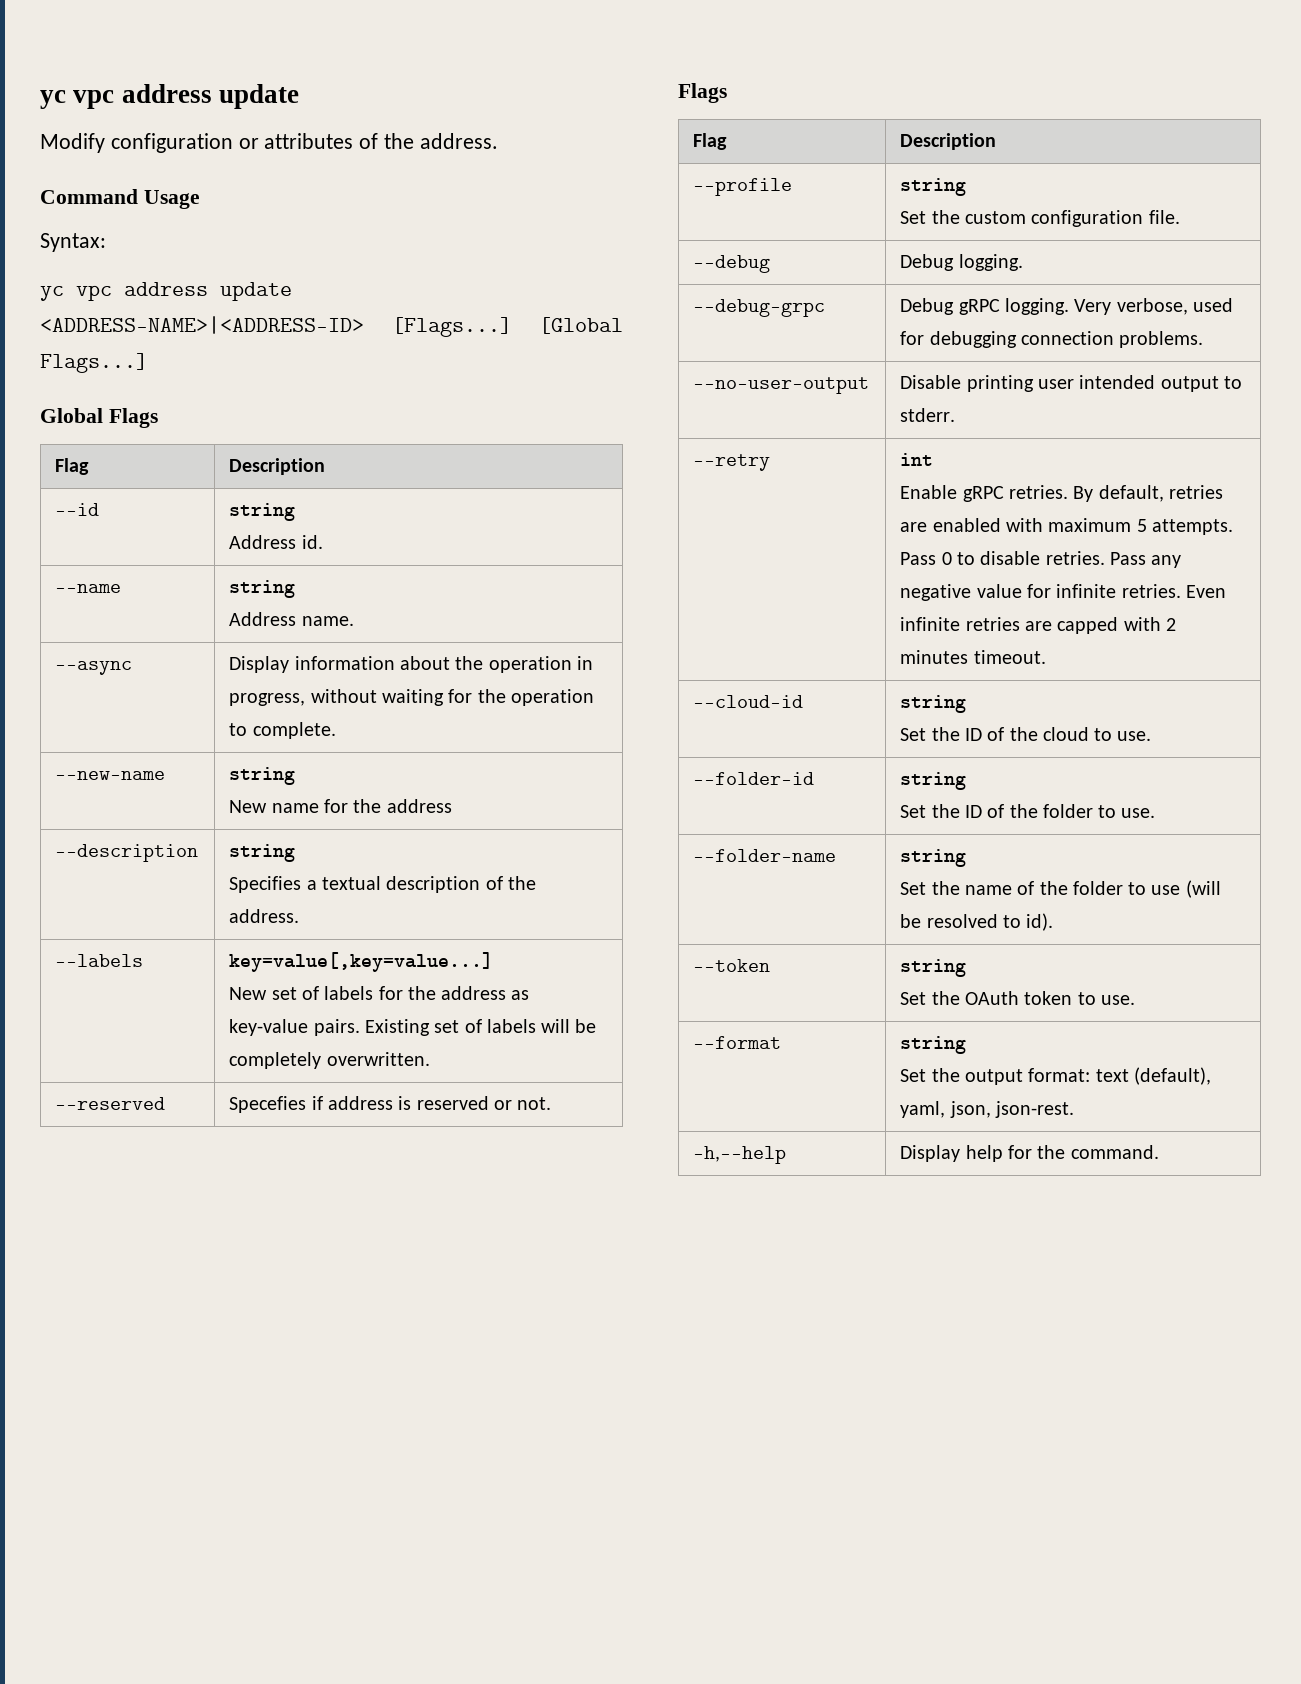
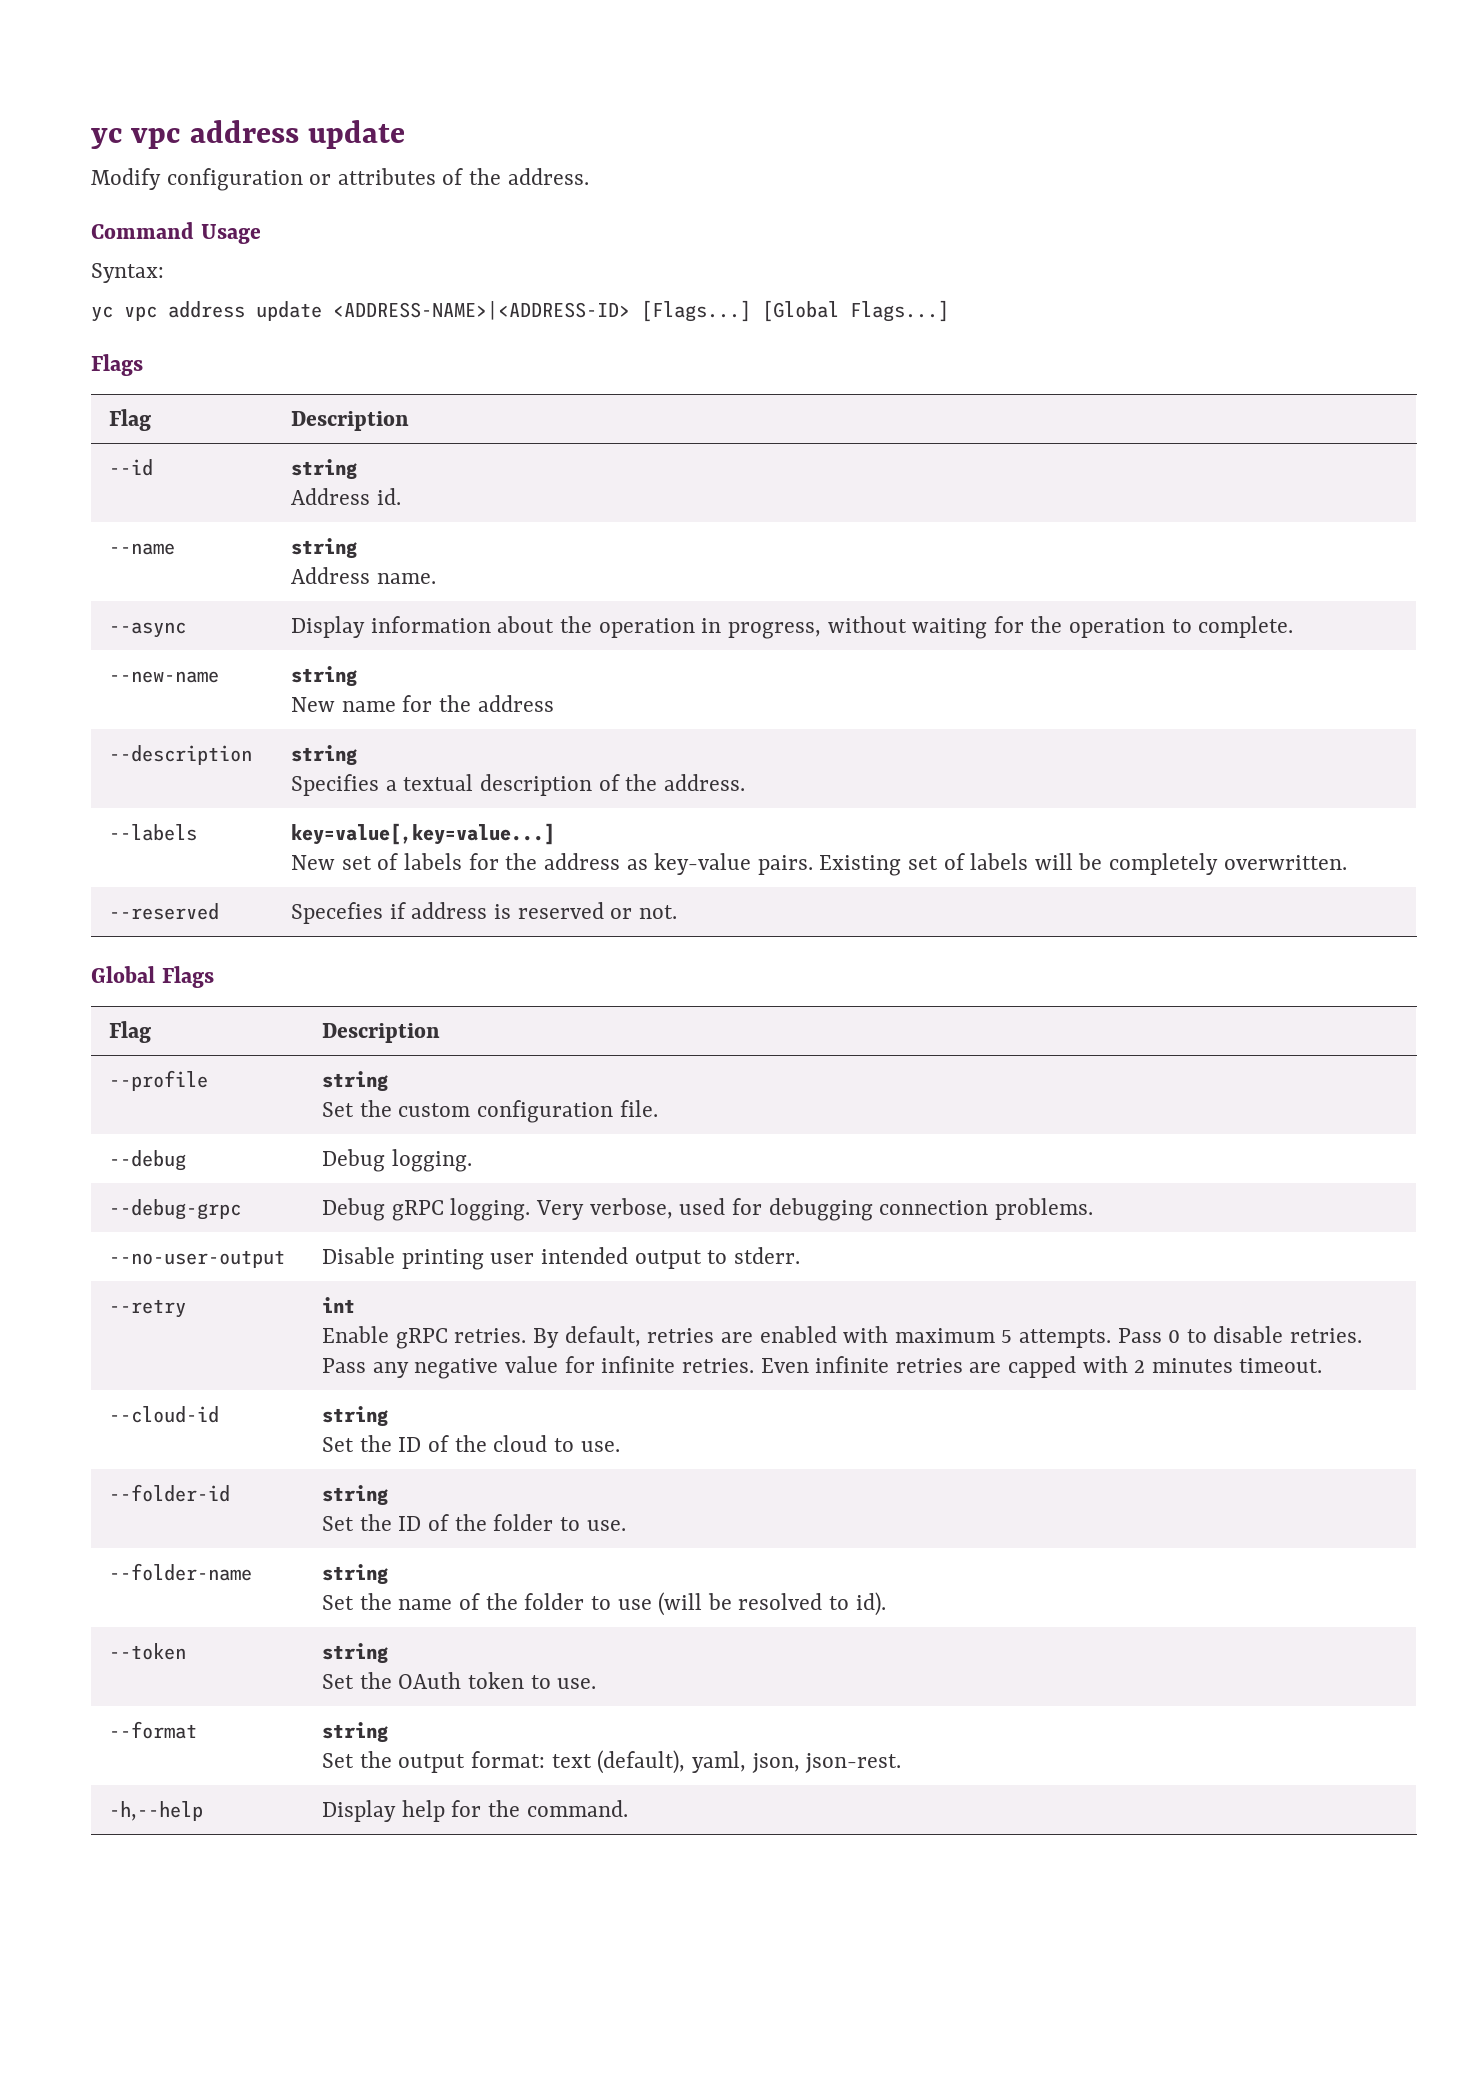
  [Global Flags...]
- Global Flags
+ Flags
  --reserved | Specefies if address is reserved or not.
- Flags
+ Global Flags

